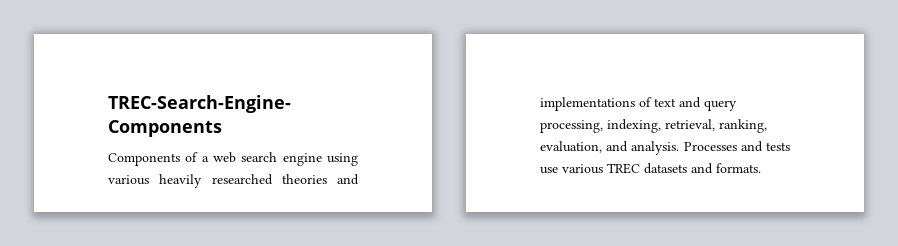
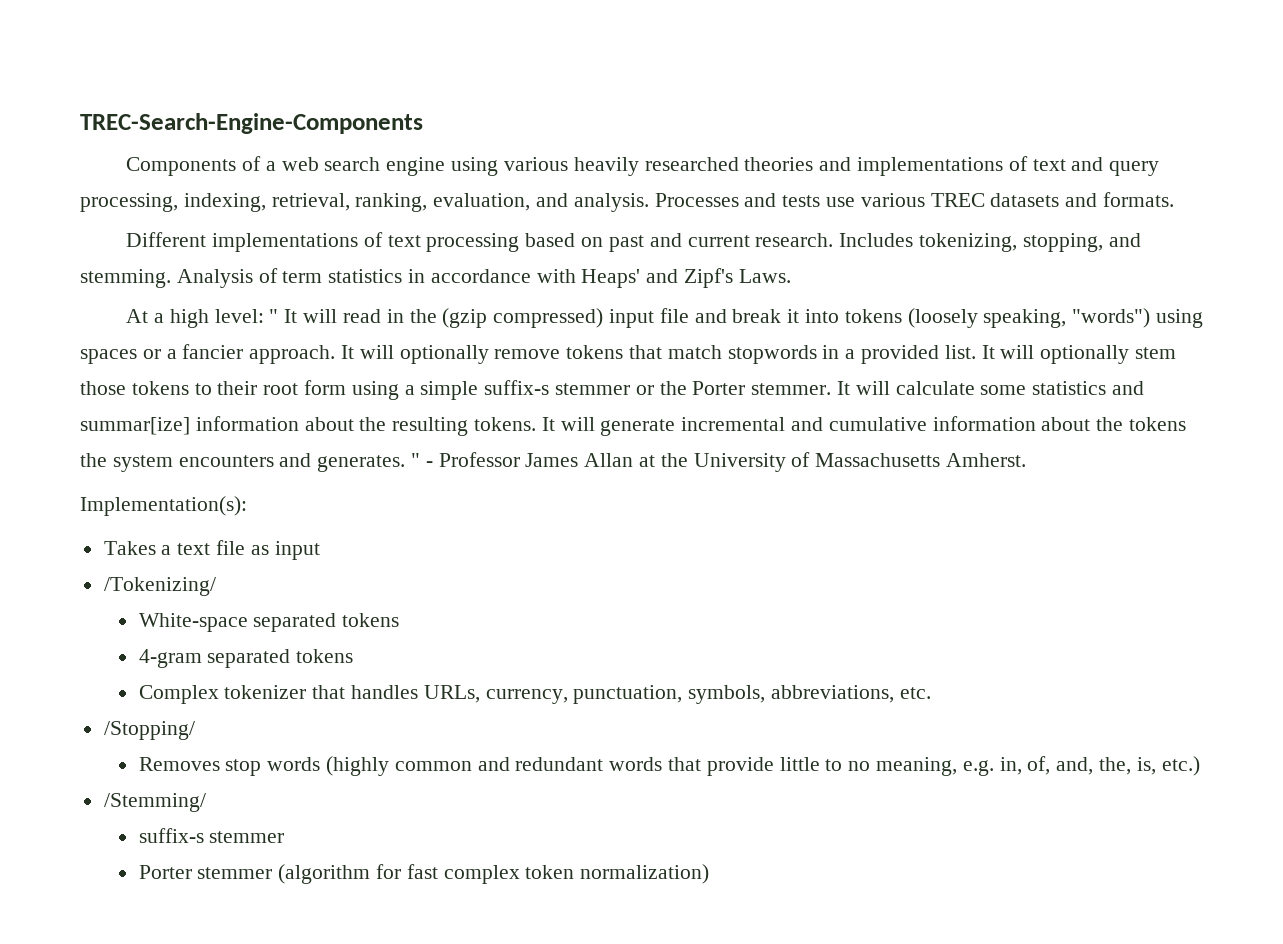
+ Different implementations of text processing based on past and current research. Includes tokenizing, stopping, and stemming. Analysis of term statistics in accordance with Heaps' and Zipf's Laws.
+ At a high level: " It will read in the (gzip compressed) input file and break it into tokens (loosely speaking, "words") using spaces or a fancier approach. It will optionally remove tokens that match stopwords in a provided list. It will optionally stem those tokens to their root form using a simple suffix-s stemmer or the Porter stemmer. It will calculate some statistics and summar[ize] information about the resulting tokens. It will generate incremental and cumulative information about the tokens the system encounters and generates. " - Professor James Allan at the University of Massachusetts Amherst.
+ Implementation(s):
+ Takes a text file as input
+ /Tokenizing/
+ White-space separated tokens
+ 4-gram separated tokens
+ Complex tokenizer that handles URLs, currency, punctuation, symbols, abbreviations, etc.
+ /Stopping/
+ Removes stop words (highly common and redundant words that provide little to no meaning, e.g. in, of, and, the, is, etc.)
+ /Stemming/
+ suffix-s stemmer
+ Porter stemmer (algorithm for fast complex token normalization)

